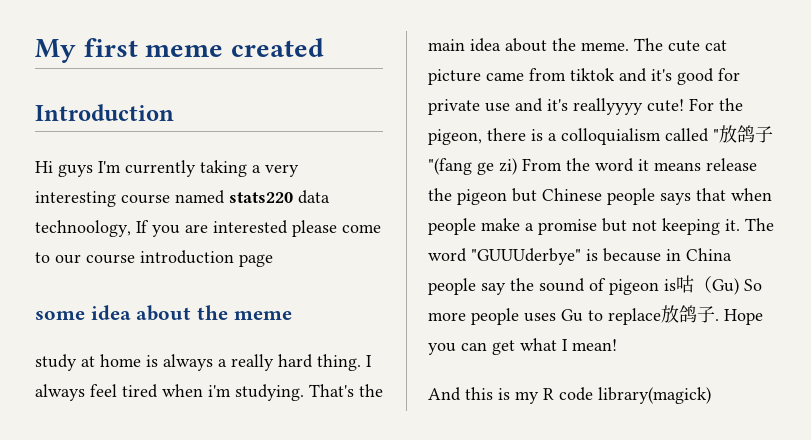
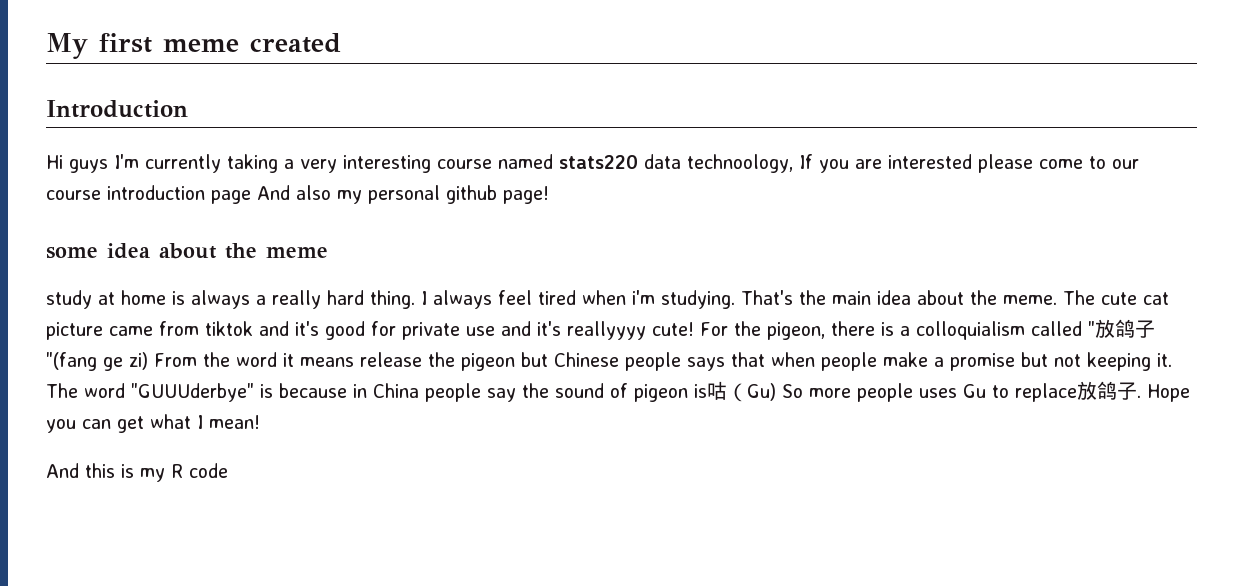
- Hi guys I'm currently taking a very interesting course named stats220 data technoology, If you are interested please come to our course introduction page
+ Hi guys I'm currently taking a very interesting course named stats220 data technoology, If you are interested please come to our course introduction page And also my personal github page!
- And this is my R code library(magick)
+ And this is my R code

